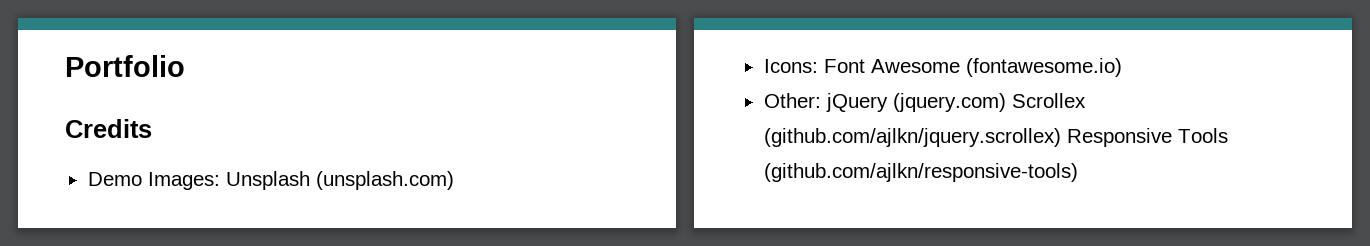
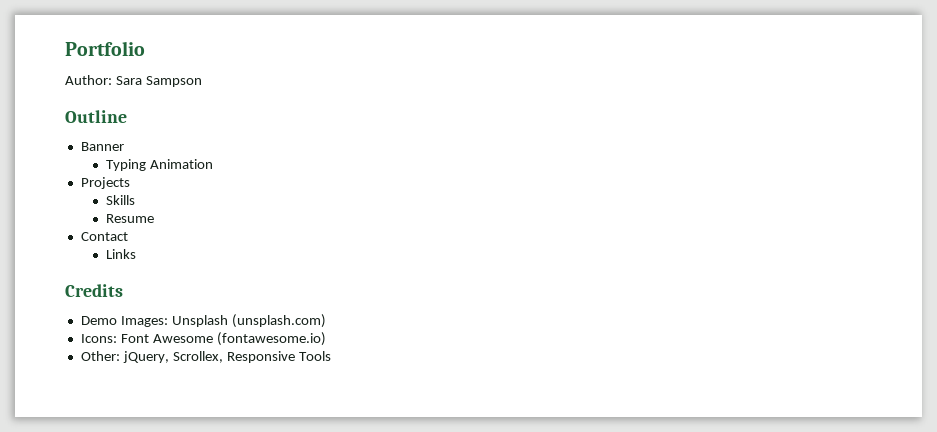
+ Author: Sara Sampson
+ Outline
+ Banner
+ Typing Animation
+ Projects
+ Skills
+ Resume
+ Contact
+ Links
- Other: jQuery (jquery.com) Scrollex (github.com/ajlkn/jquery.scrollex) Responsive Tools (github.com/ajlkn/responsive-tools)
+ Other: jQuery, Scrollex, Responsive Tools

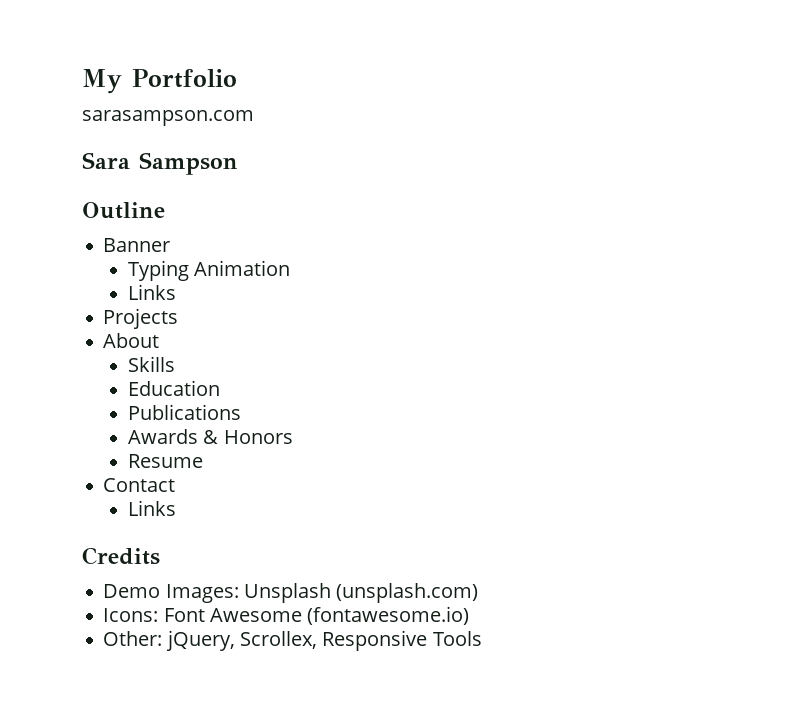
- Portfolio
+ My Portfolio
- Author: Sara Sampson
+ sarasampson.com
+ Sara Sampson
  Typing Animation
+ Links
+ About
+ Education
+ Publications
+ Awards & Honors

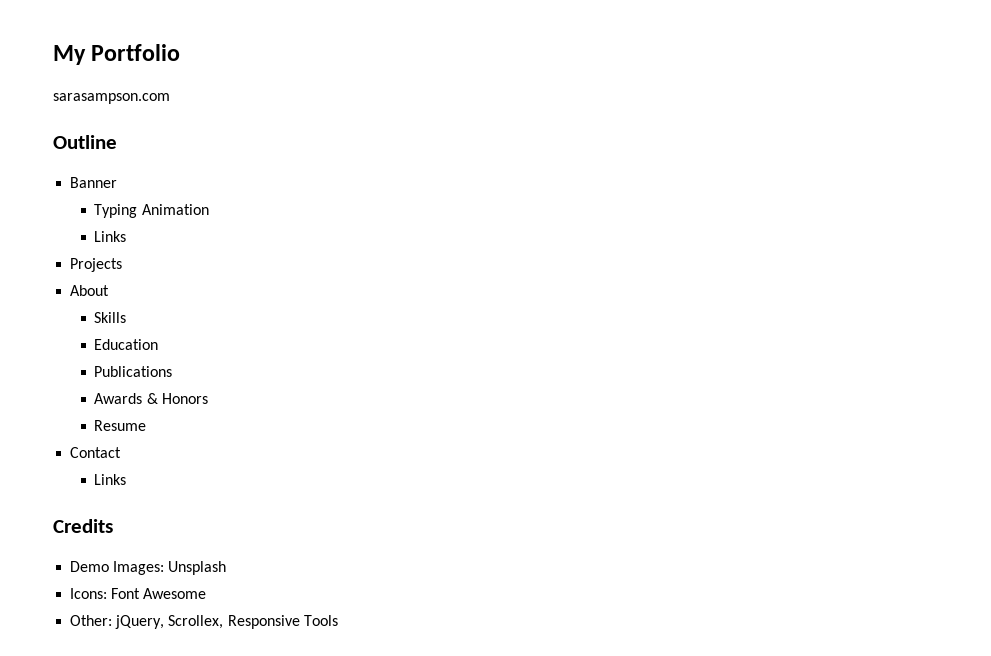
- Sara Sampson
- Demo Images: Unsplash (unsplash.com)
+ Demo Images: Unsplash
- Icons: Font Awesome (fontawesome.io)
+ Icons: Font Awesome

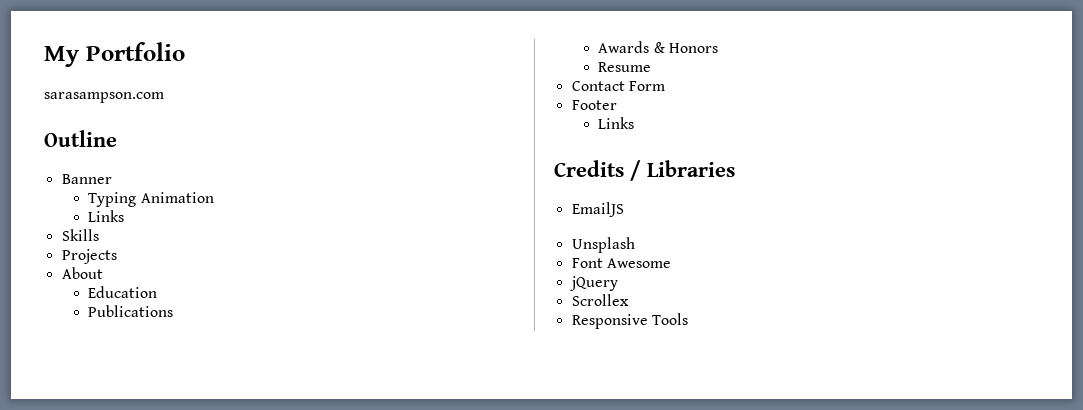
+ Skills
- Skills
- Contact
+ Contact Form
+ Footer
- Credits
- Demo Images: Unsplash
+ Credits / Libraries
+ EmailJS
+ Unsplash
- Icons: Font Awesome
+ Font Awesome
- Other: jQuery, Scrollex, Responsive Tools
+ jQuery
+ Scrollex
+ Responsive Tools

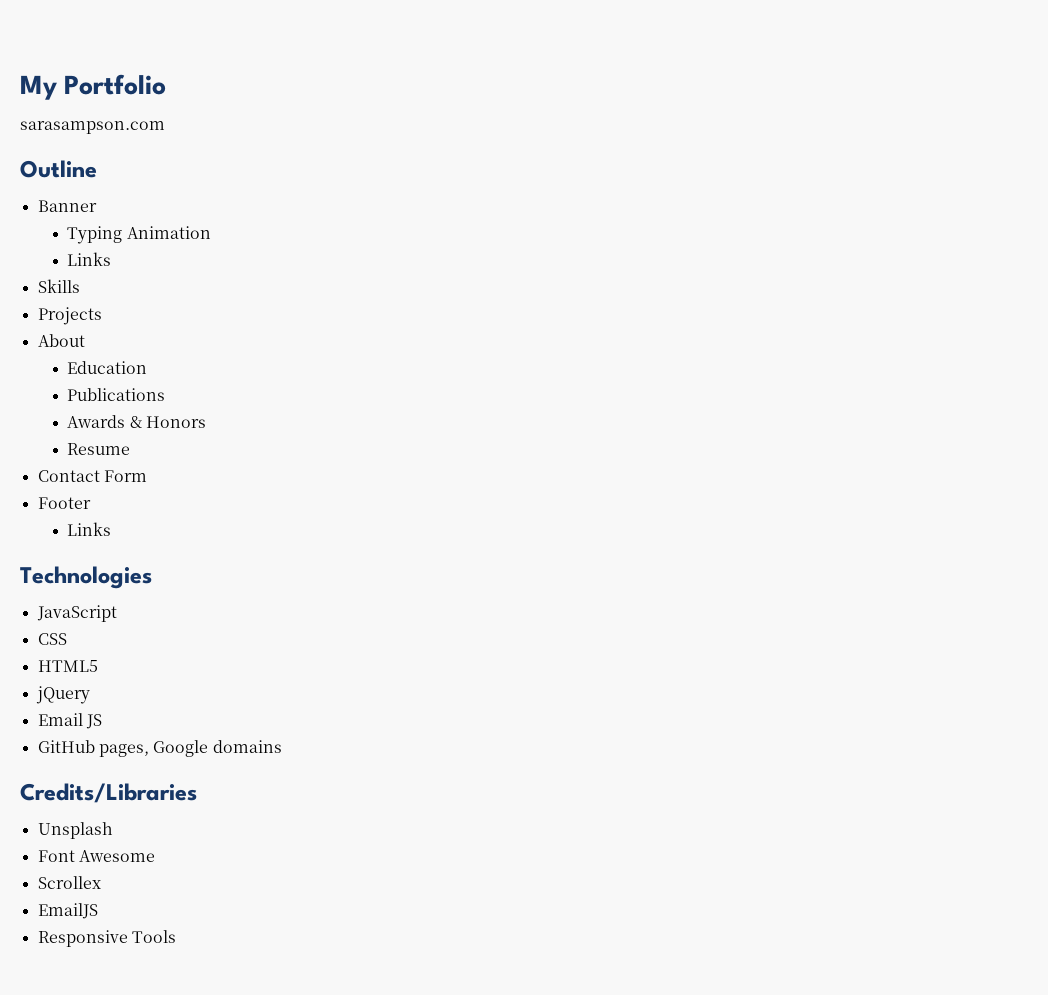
- Credits / Libraries
- EmailJS
+ Technologies
+ JavaScript
+ CSS
+ HTML5
+ jQuery
+ Email JS
+ GitHub pages, Google domains
+ Credits/Libraries
- jQuery
  Scrollex
+ EmailJS

